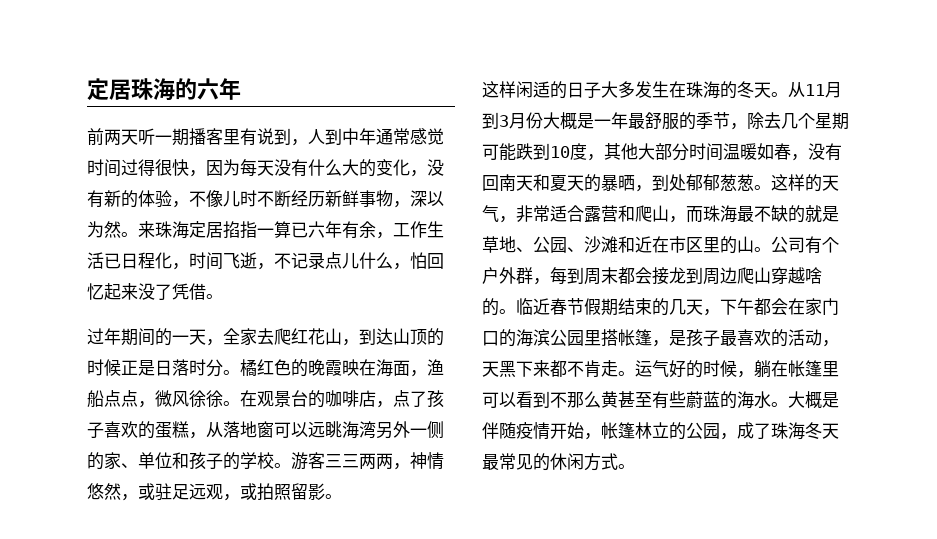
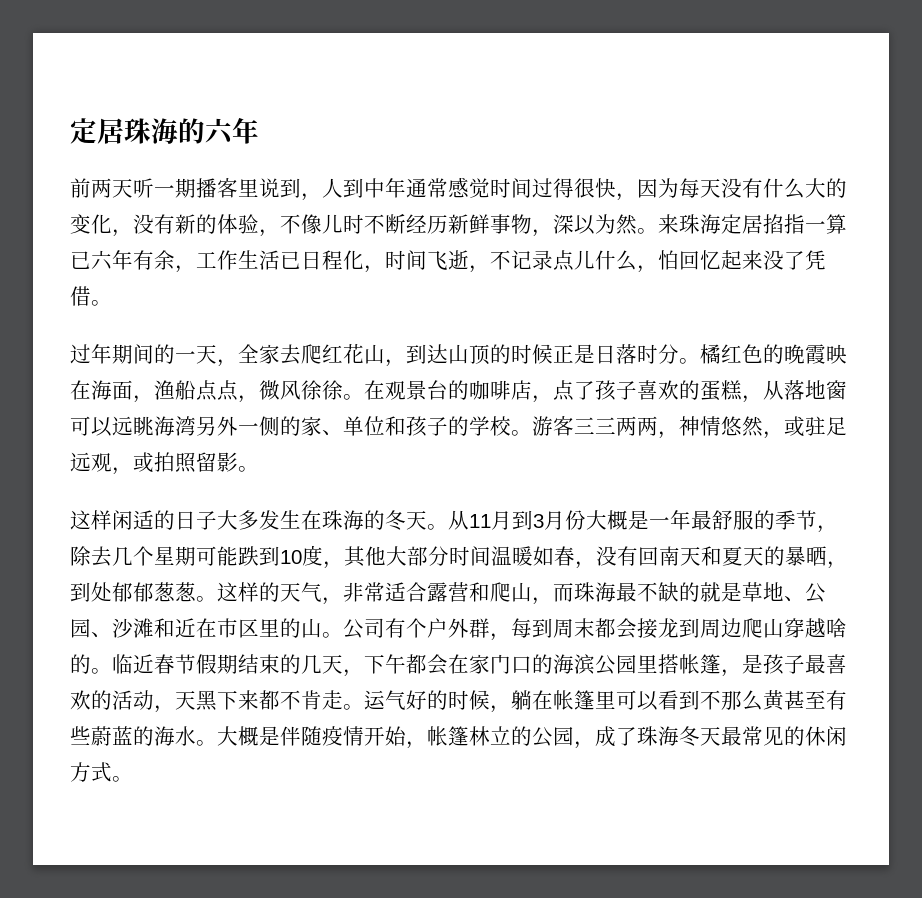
- 前两天听一期播客里有说到，人到中年通常感觉时间过得很快，因为每天没有什么大的变化，没有新的体验，不像儿时不断经历新鲜事物，深以为然。
+ 前两天听一期播客里说到，人到中年通常感觉时间过得很快，因为每天没有什么大的变化，没有新的体验，不像儿时不断经历新鲜事物，深以为然。

